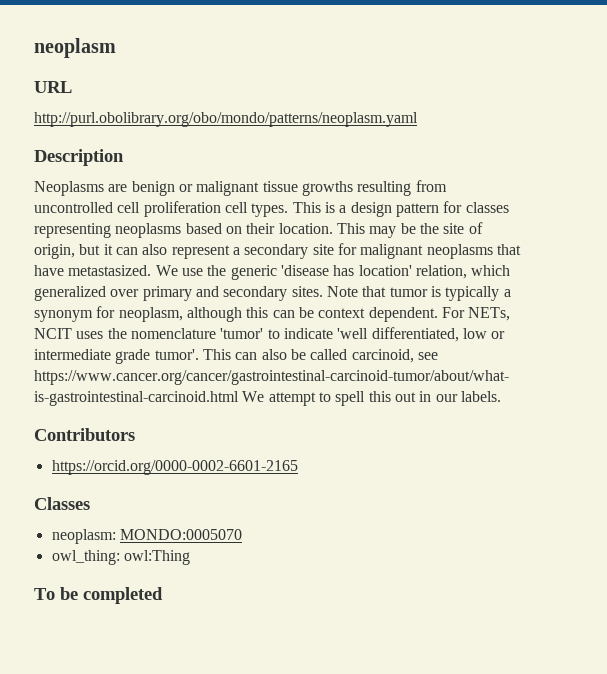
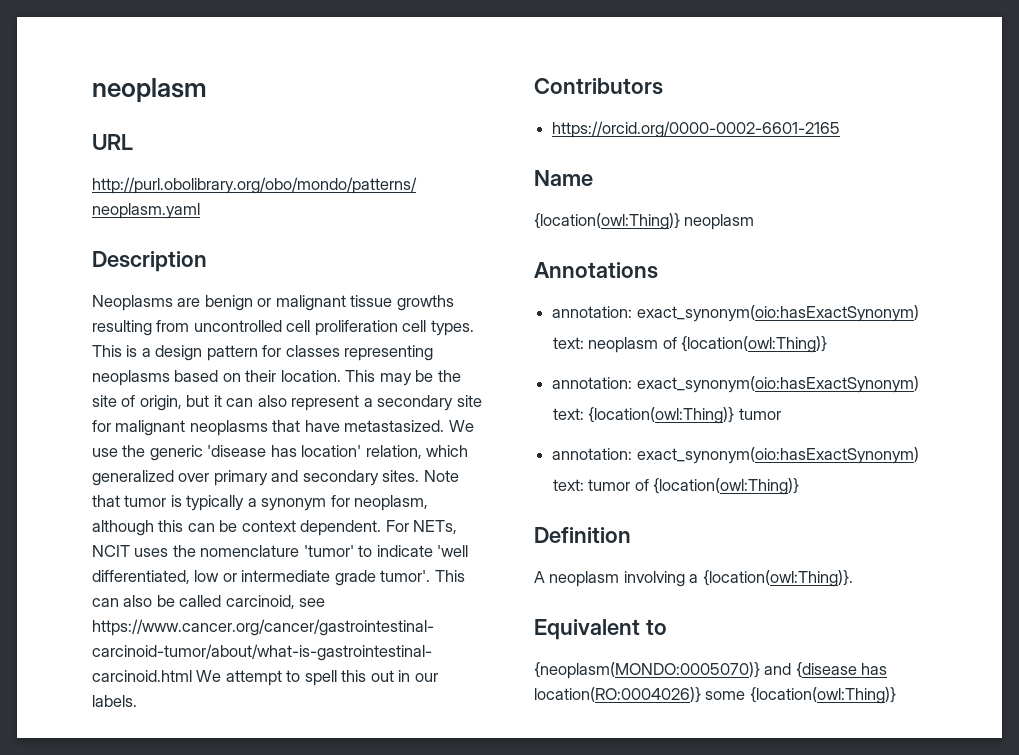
- Classes
- neoplasm: MONDO:0005070
- owl_thing: owl:Thing
- To be completed
+ Name
+ {location(owl:Thing)} neoplasm
+ Annotations
+ annotation: exact_synonym(oio:hasExactSynonym)
+ text: neoplasm of {location(owl:Thing)}
+ annotation: exact_synonym(oio:hasExactSynonym)
+ text: {location(owl:Thing)} tumor
+ annotation: exact_synonym(oio:hasExactSynonym)
+ text: tumor of {location(owl:Thing)}
+ Definition
+ A neoplasm involving a {location(owl:Thing)}.
+ Equivalent to
+ {neoplasm(MONDO:0005070)} and {disease has location(RO:0004026)} some {location(owl:Thing)}

